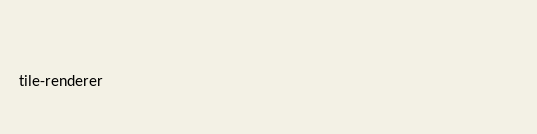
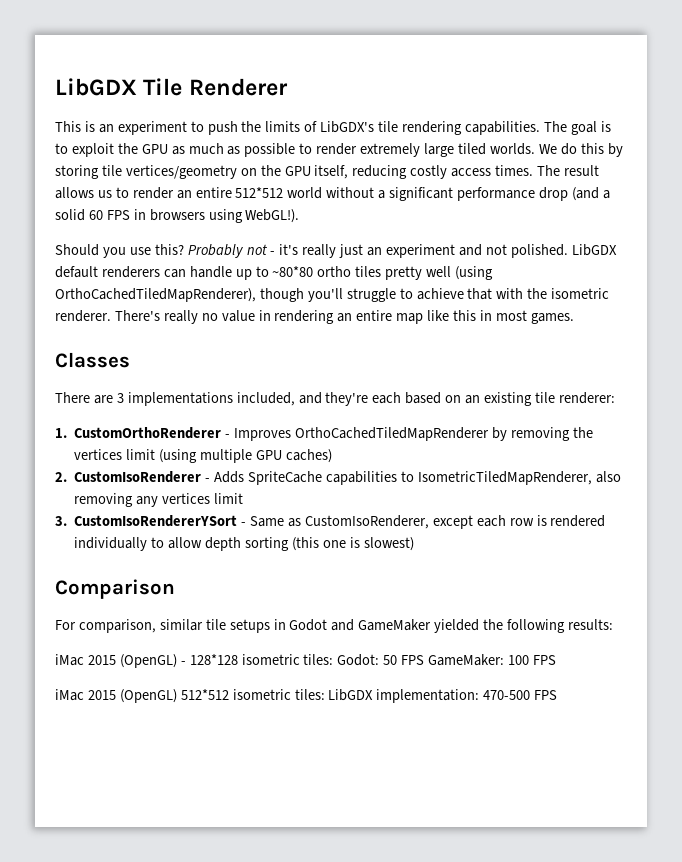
- tile-renderer
+ LibGDX Tile Renderer
+ This is an experiment to push the limits of LibGDX's tile rendering capabilities. The goal is to exploit the GPU as much as possible to render extremely large tiled worlds. We do this by storing tile vertices/geometry on the GPU itself, reducing costly access times. The result allows us to render an entire 512*512 world without a significant performance drop (and a solid 60 FPS in browsers using WebGL!).
+ Should you use this? Probably not - it's really just an experiment and not polished. LibGDX default renderers can handle up to ~80*80 ortho tiles pretty well (using OrthoCachedTiledMapRenderer), though you'll struggle to achieve that with the isometric renderer. There's really no value in rendering an entire map like this in most games.
+ Classes
+ There are 3 implementations included, and they're each based on an existing tile renderer:
+ 1. CustomOrthoRenderer - Improves OrthoCachedTiledMapRenderer by removing the vertices limit (using multiple GPU caches)
+ 2. CustomIsoRenderer - Adds SpriteCache capabilities to IsometricTiledMapRenderer, also removing any vertices limit
+ 3. CustomIsoRendererYSort - Same as CustomIsoRenderer, except each row is rendered individually to allow depth sorting (this one is slowest)
+ Comparison
+ For comparison, similar tile setups in Godot and GameMaker yielded the following results:
+ iMac 2015 (OpenGL) - 128*128 isometric tiles: Godot: 50 FPS GameMaker: 100 FPS
+ iMac 2015 (OpenGL) 512*512 isometric tiles: LibGDX implementation: 470-500 FPS

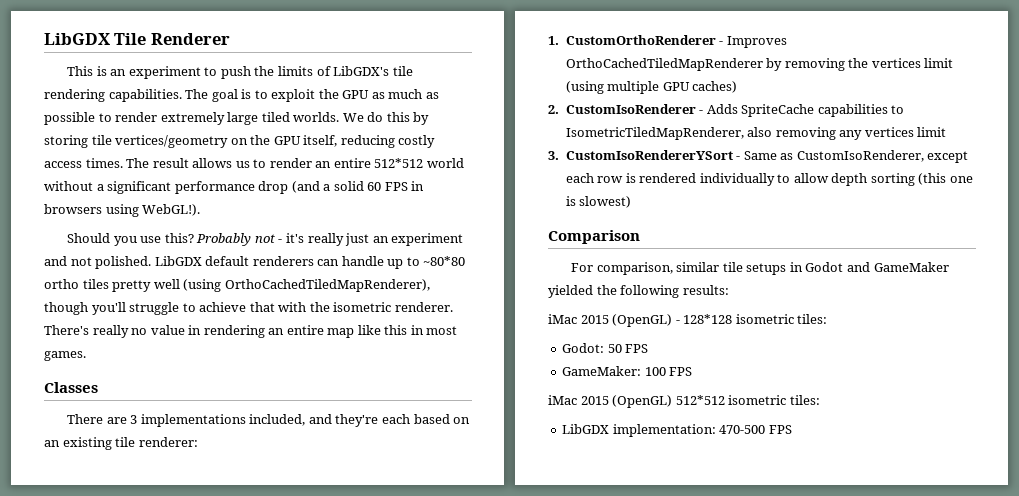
- iMac 2015 (OpenGL) - 128*128 isometric tiles: Godot: 50 FPS GameMaker: 100 FPS
+ iMac 2015 (OpenGL) - 128*128 isometric tiles:
+ Godot: 50 FPS
+ GameMaker: 100 FPS
- iMac 2015 (OpenGL) 512*512 isometric tiles: LibGDX implementation: 470-500 FPS
+ iMac 2015 (OpenGL) 512*512 isometric tiles:
+ LibGDX implementation: 470-500 FPS

